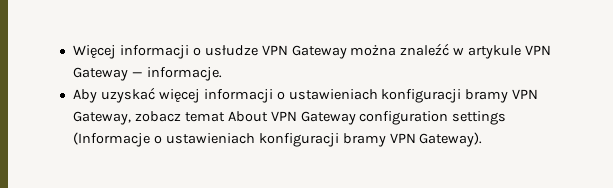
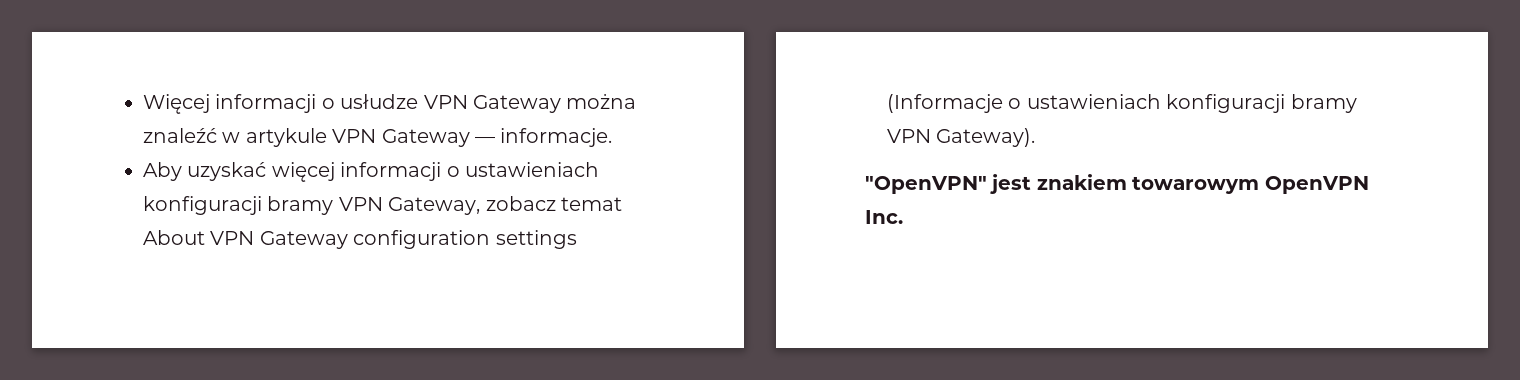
+ "OpenVPN" jest znakiem towarowym OpenVPN Inc.

